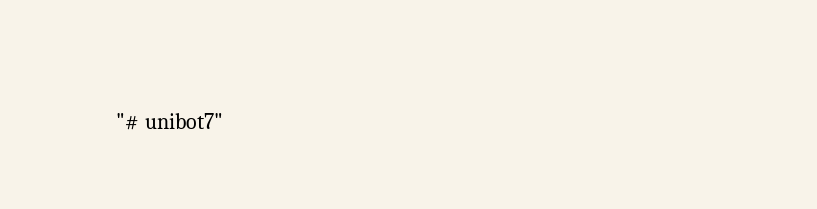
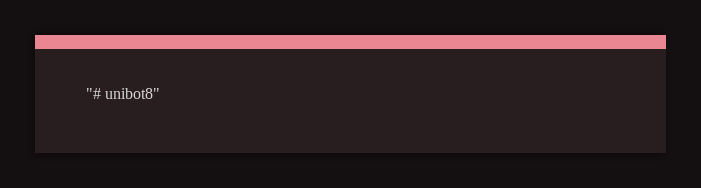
- "# unibot7"
+ "# unibot8"

